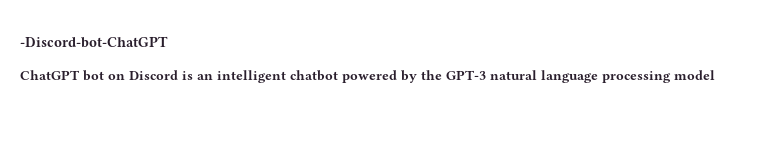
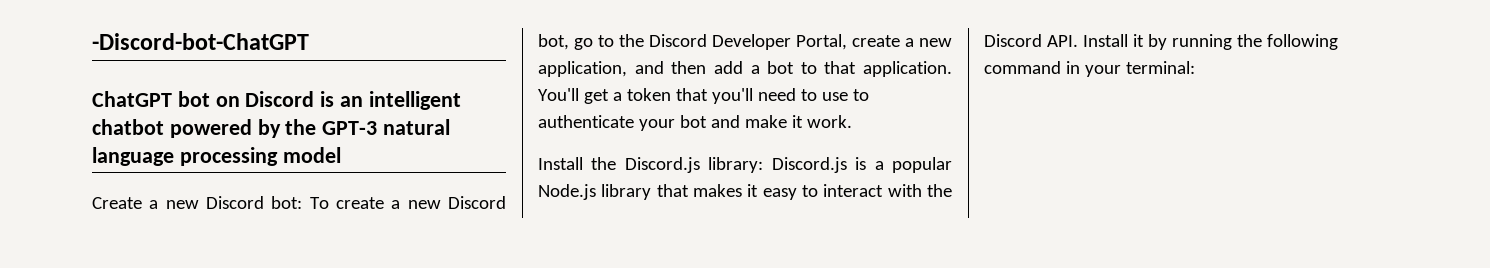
+ Create a new Discord bot: To create a new Discord bot, go to the Discord Developer Portal, create a new application, and then add a bot to that application. You'll get a token that you'll need to use to authenticate your bot and make it work.
+ Install the Discord.js library: Discord.js is a popular Node.js library that makes it easy to interact with the Discord API. Install it by running the following command in your terminal:

